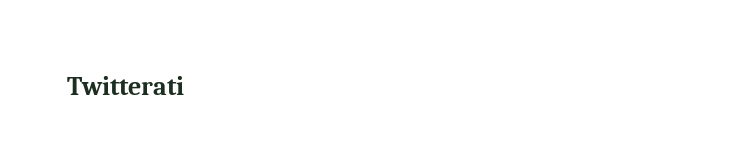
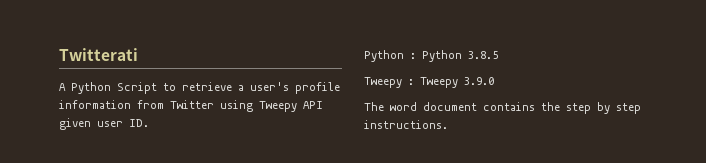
+ A Python Script to retrieve a user's profile information from Twitter using Tweepy API given user ID.
+ Python : Python 3.8.5
+ Tweepy : Tweepy 3.9.0
+ The word document contains the step by step instructions.

